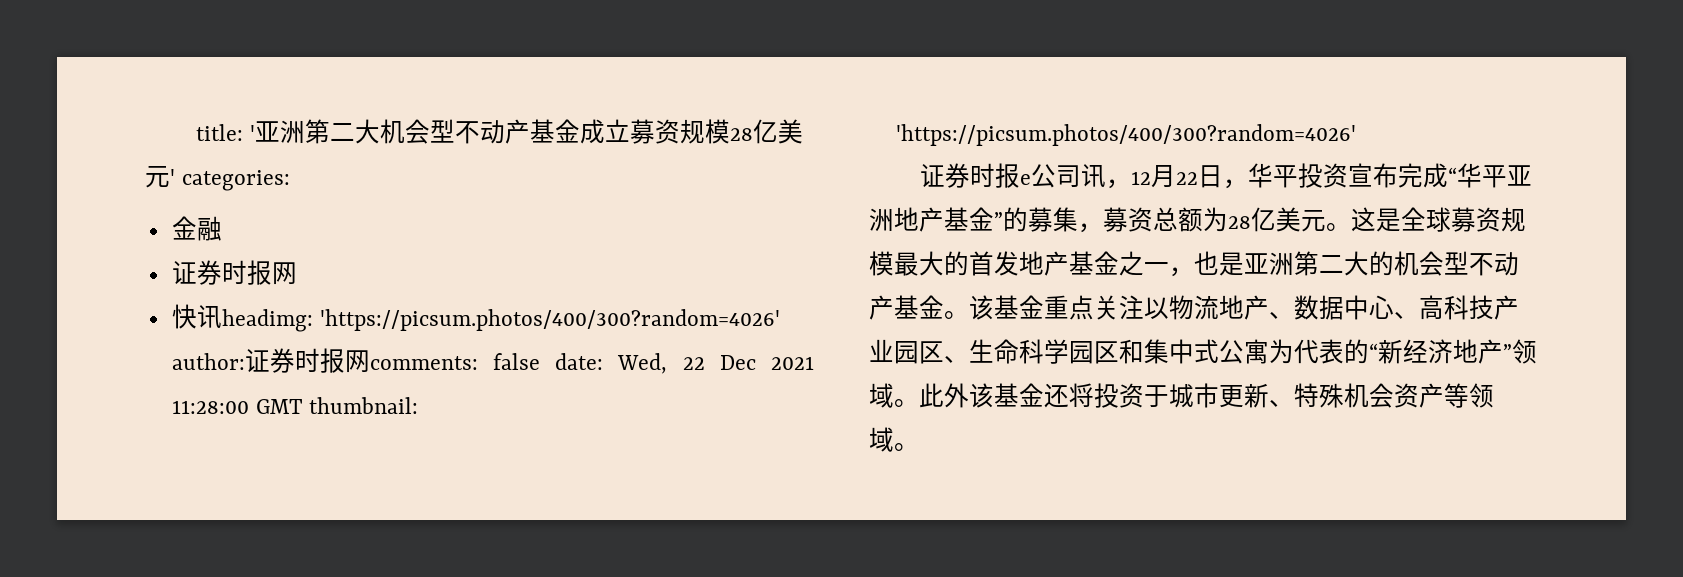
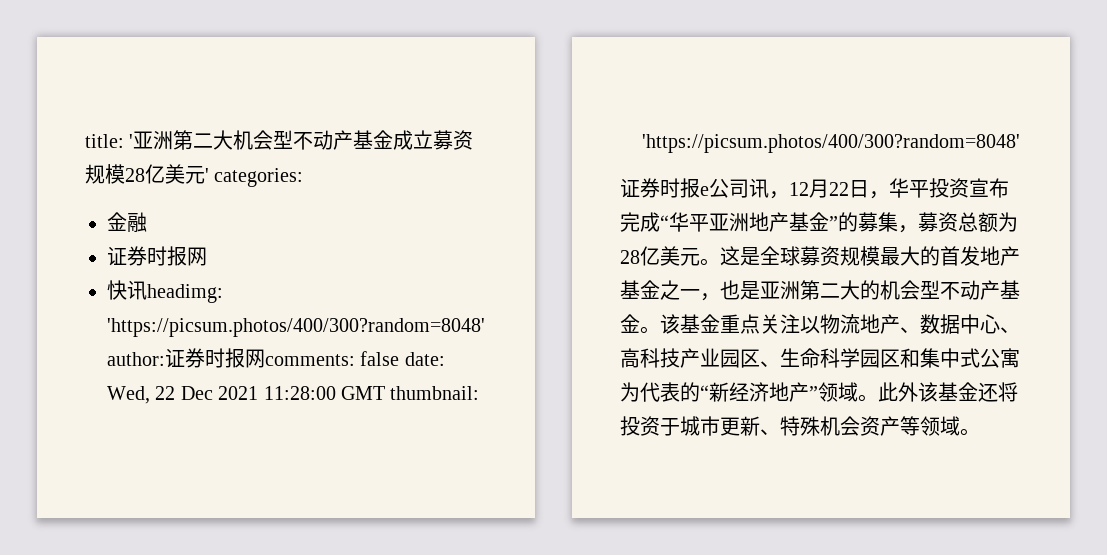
- 快讯headimg: 'https://picsum.photos/400/300?random=4026' author:证券时报网comments: false date: Wed, 22 Dec 2021 11:28:00 GMT thumbnail: 'https://picsum.photos/400/300?random=4026'
+ 快讯headimg: 'https://picsum.photos/400/300?random=8048' author:证券时报网comments: false date: Wed, 22 Dec 2021 11:28:00 GMT thumbnail: 'https://picsum.photos/400/300?random=8048'

